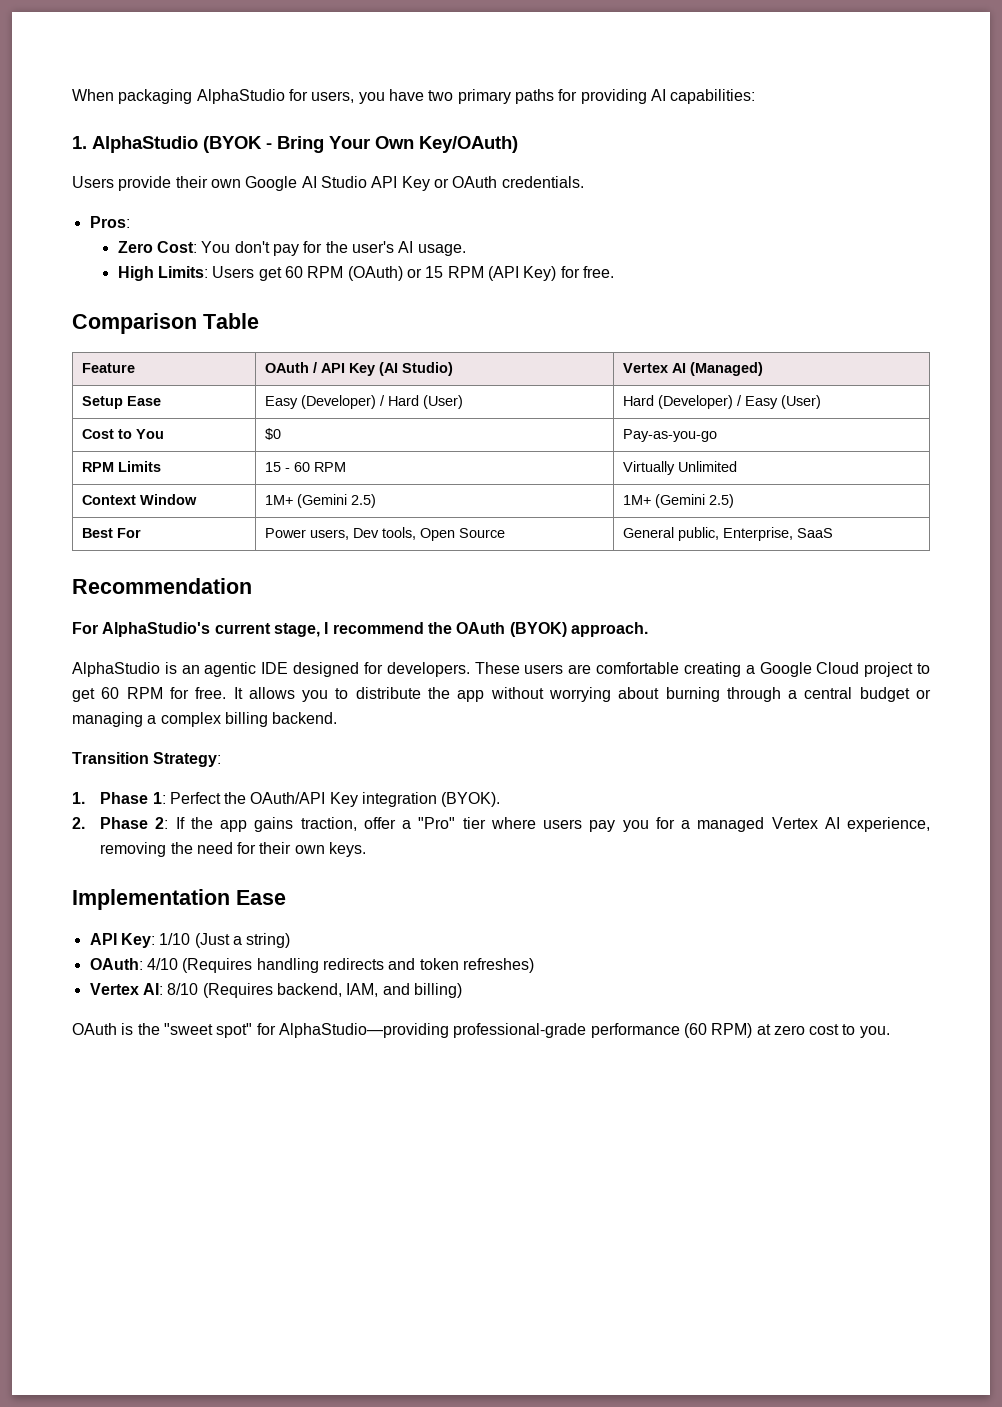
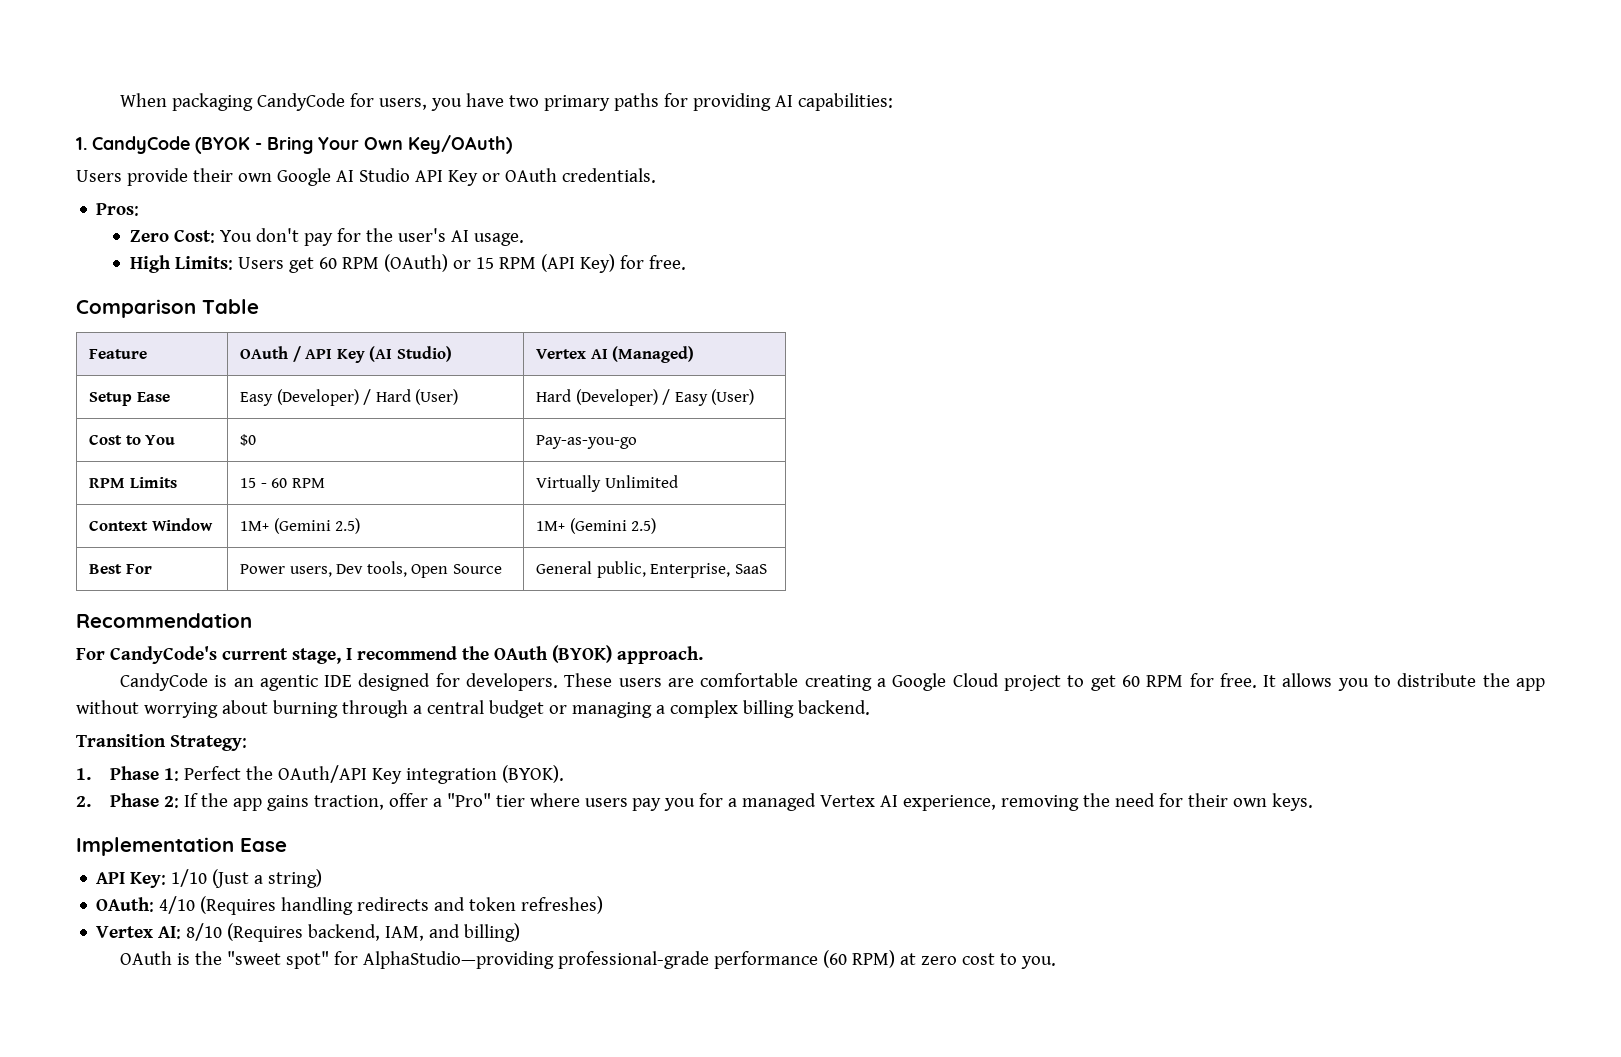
- When packaging AlphaStudio for users, you have two primary paths for providing AI capabilities:
+ When packaging CandyCode for users, you have two primary paths for providing AI capabilities:
- 1. AlphaStudio (BYOK - Bring Your Own Key/OAuth)
+ 1. CandyCode (BYOK - Bring Your Own Key/OAuth)
- For AlphaStudio's current stage, I recommend the OAuth (BYOK) approach.
+ For CandyCode's current stage, I recommend the OAuth (BYOK) approach.
- AlphaStudio is an agentic IDE designed for developers.
+ CandyCode is an agentic IDE designed for developers.

